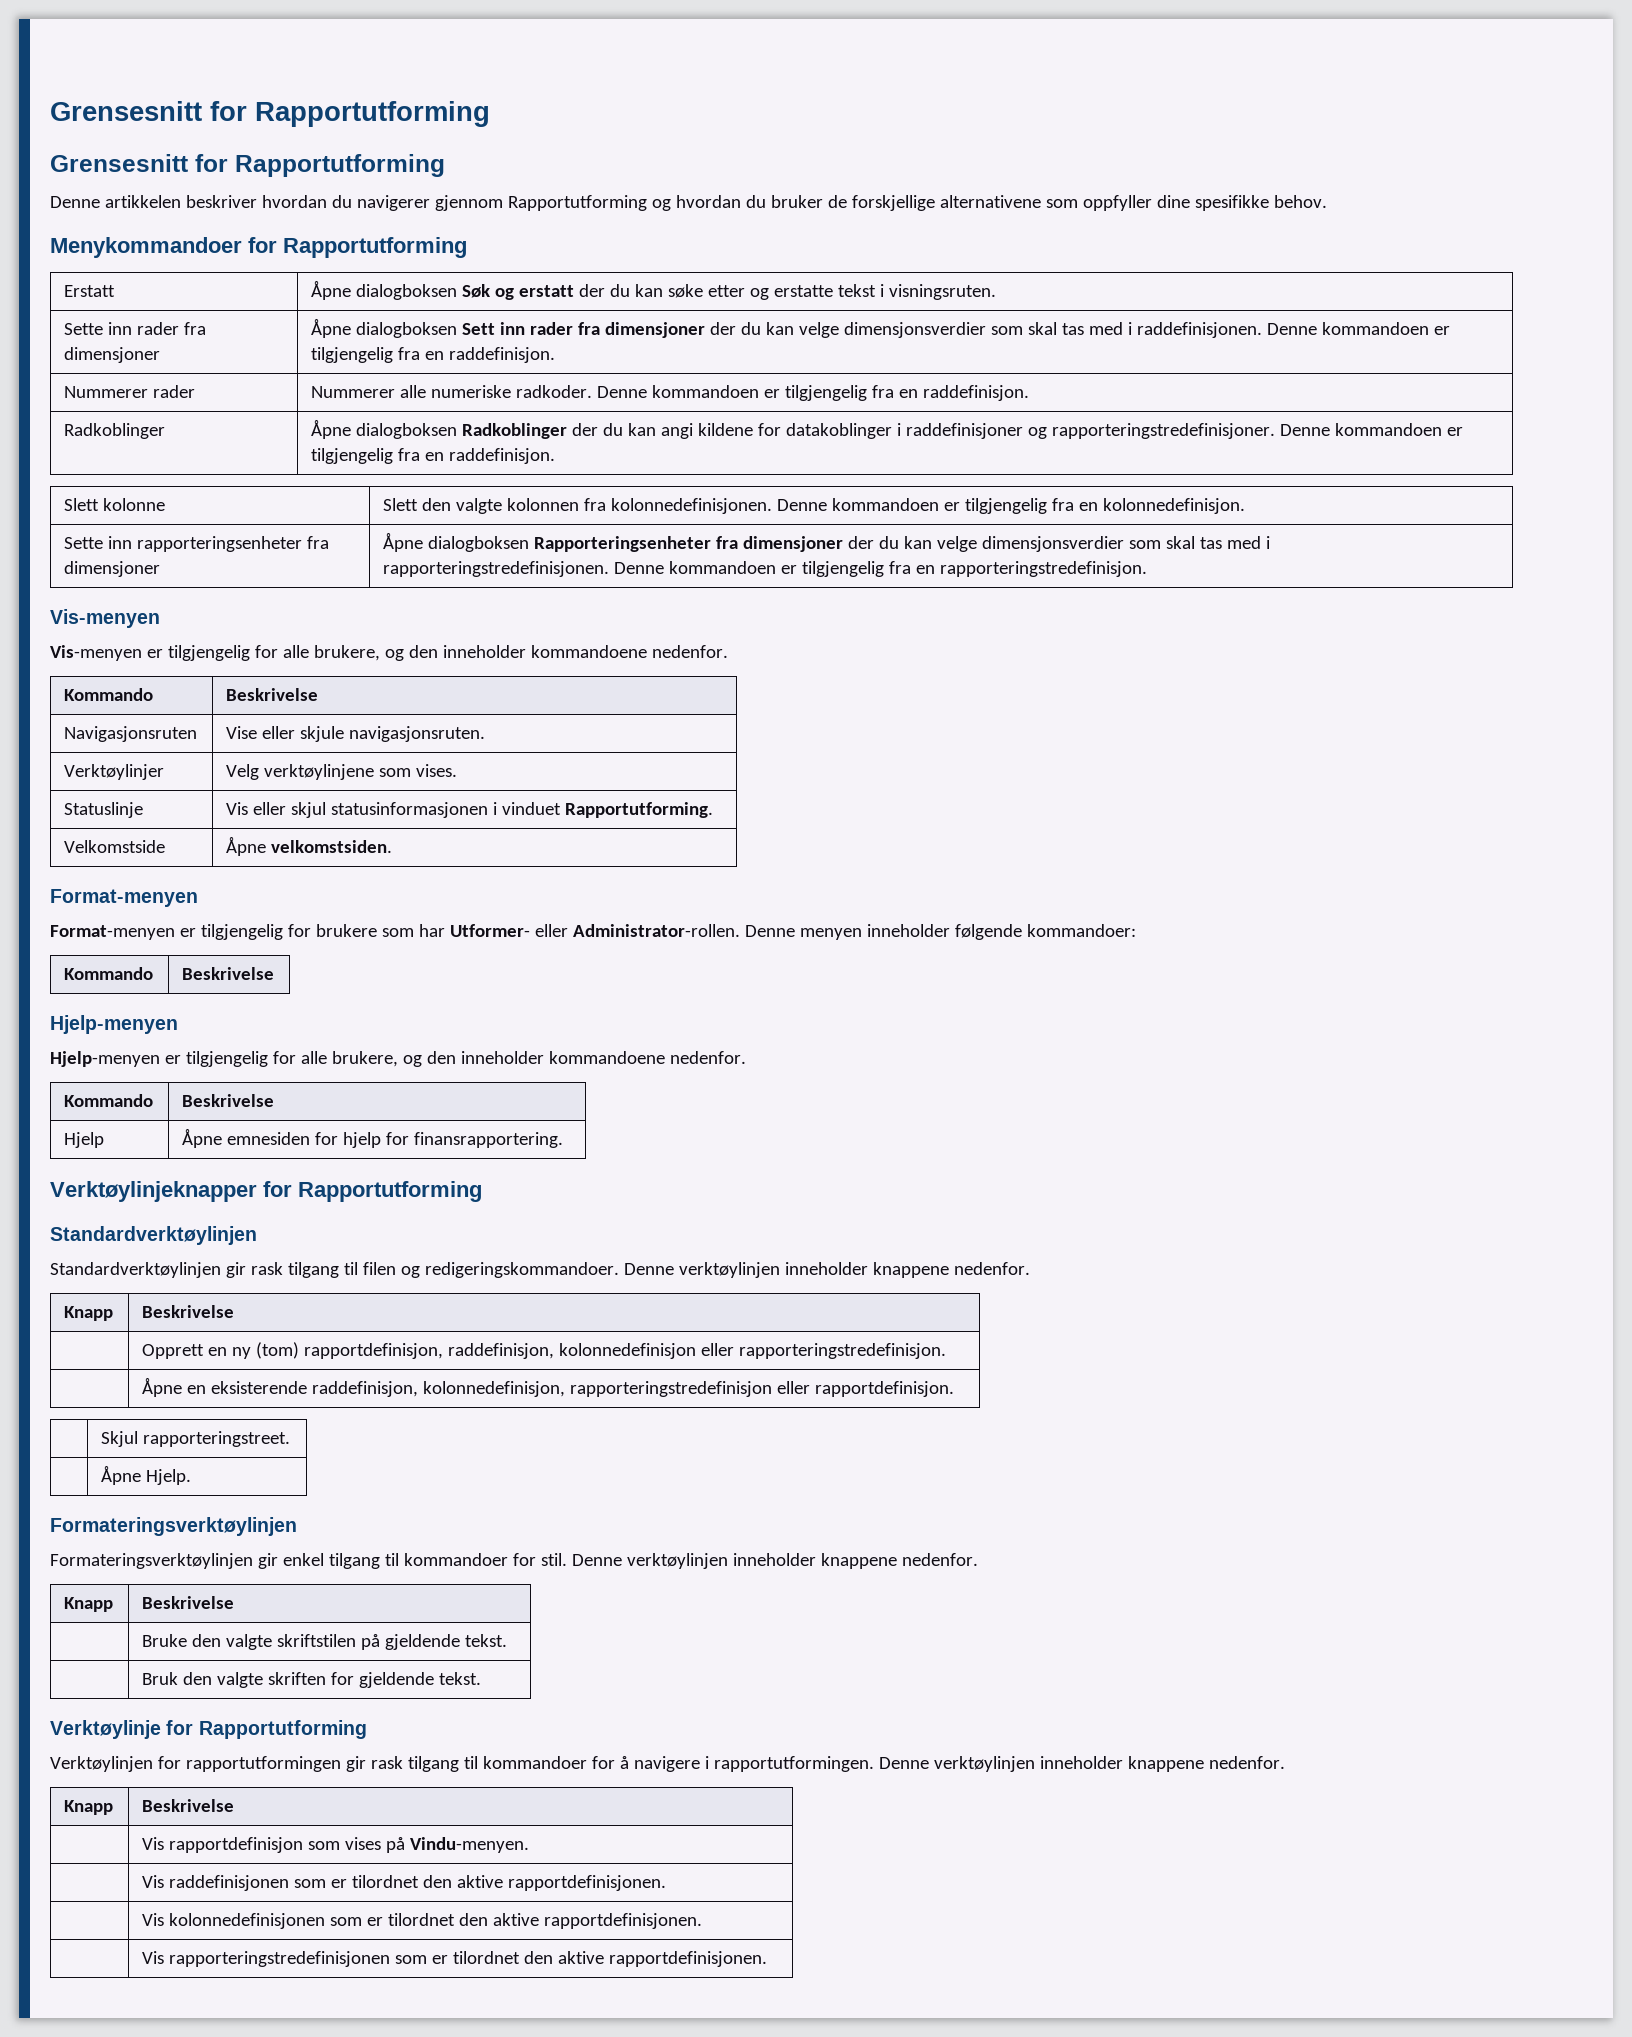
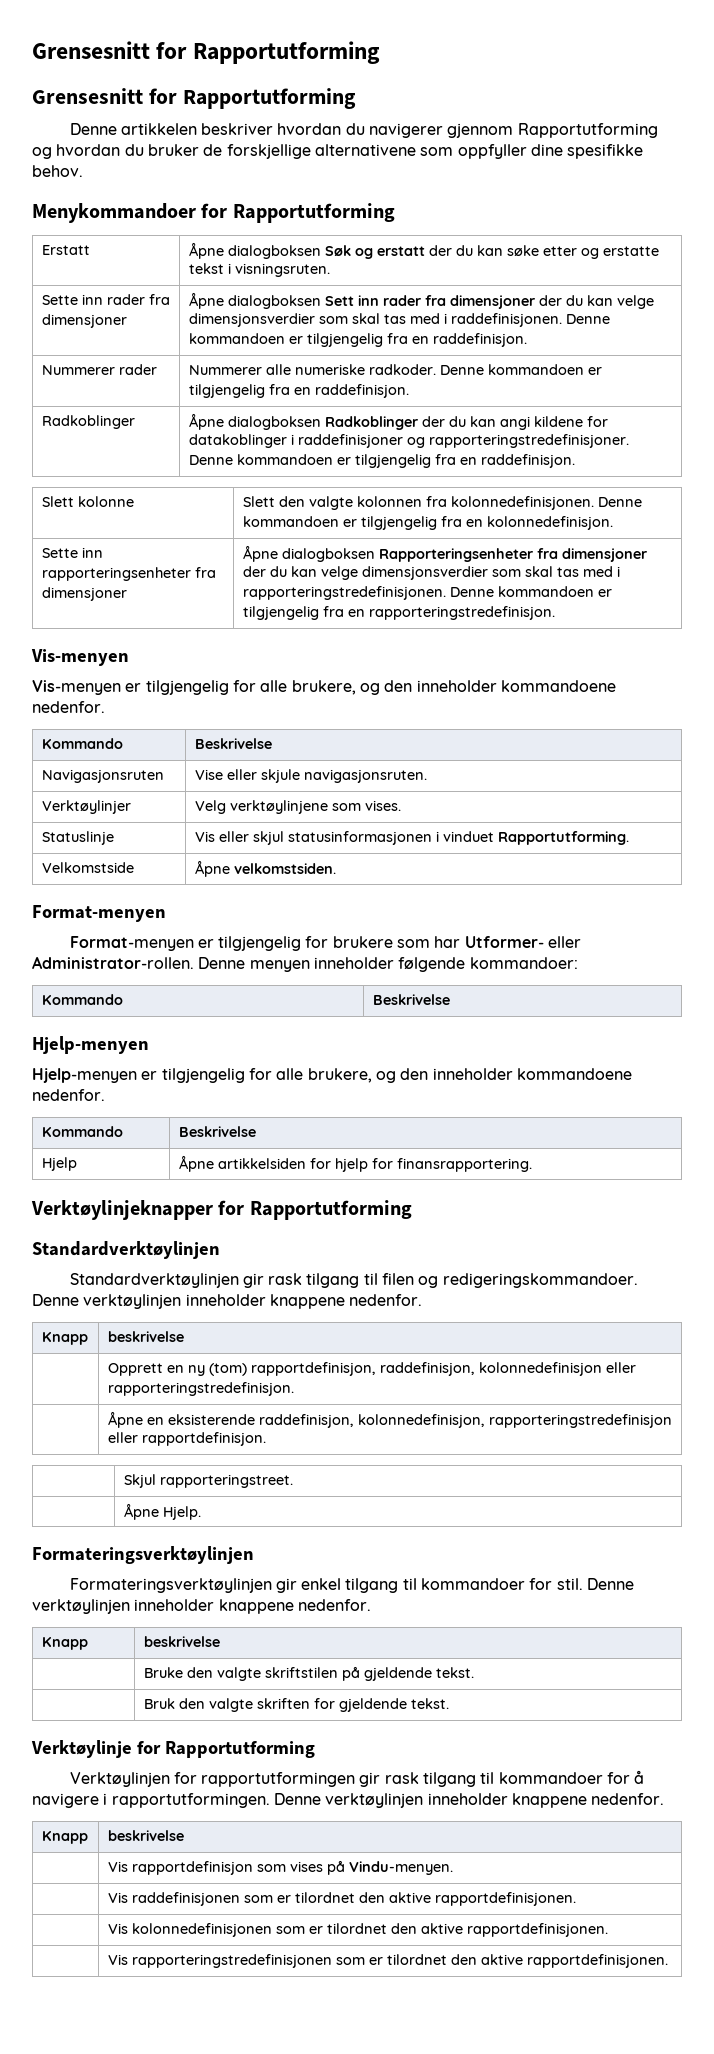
- Hjelp | Åpne emnesiden for hjelp for finansrapportering.
+ Hjelp | Åpne artikkelsiden for hjelp for finansrapportering.
  Standardverktøylinjen gir rask tilgang til filen og redigeringskommandoer. Denne verktøylinjen inneholder knappene nedenfor.
- Knapp | Beskrivelse
+ Knapp | beskrivelse
  Formateringsverktøylinjen gir enkel tilgang til kommandoer for stil. Denne verktøylinjen inneholder knappene nedenfor.
- Knapp | Beskrivelse
+ Knapp | beskrivelse
  Verktøylinjen for rapportutformingen gir rask tilgang til kommandoer for å navigere i rapportutformingen. Denne verktøylinjen inneholder knappene nedenfor.
- Knapp | Beskrivelse
+ Knapp | beskrivelse

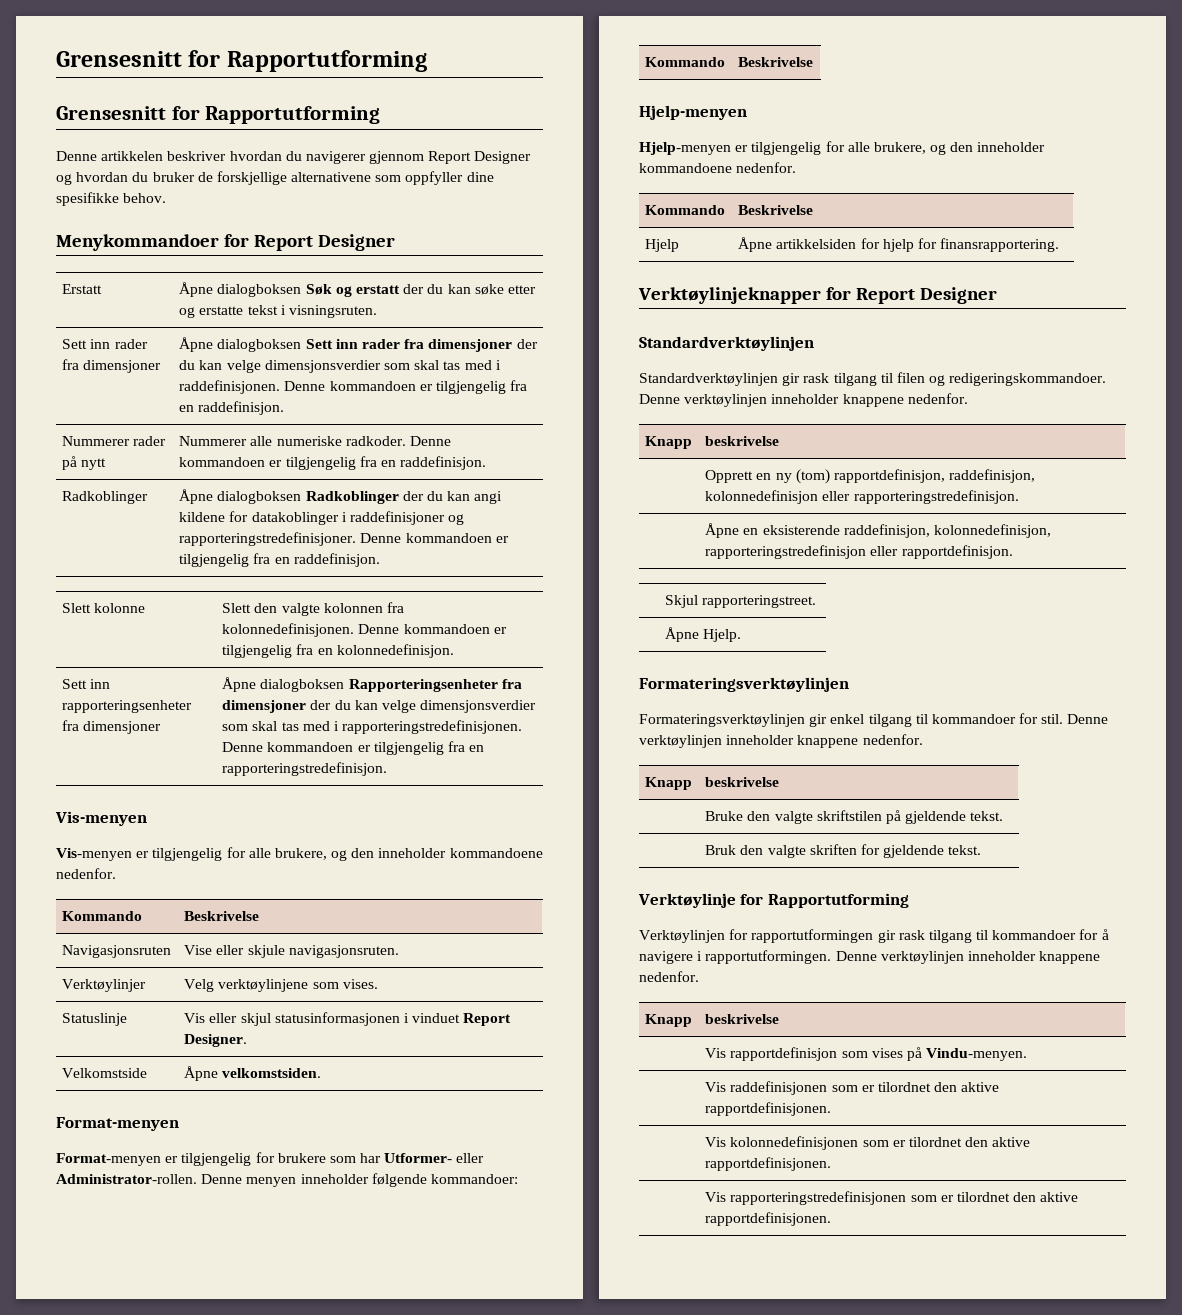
- Denne artikkelen beskriver hvordan du navigerer gjennom Rapportutforming og hvordan du bruker de forskjellige alternativene som oppfyller dine spesifikke behov.
+ Denne artikkelen beskriver hvordan du navigerer gjennom Report Designer og hvordan du bruker de forskjellige alternativene som oppfyller dine spesifikke behov.
- Menykommandoer for Rapportutforming
+ Menykommandoer for Report Designer
- Sette inn rader fra dimensjoner | Åpne dialogboksen Sett inn rader fra dimensjoner der du kan velge dimensjonsverdier som skal tas med i raddefinisjonen. Denne kommandoen er tilgjengelig fra en raddefinisjon.
+ Sett inn rader fra dimensjoner | Åpne dialogboksen Sett inn rader fra dimensjoner der du kan velge dimensjonsverdier som skal tas med i raddefinisjonen. Denne kommandoen er tilgjengelig fra en raddefinisjon.
- Nummerer rader | Nummerer alle numeriske radkoder. Denne kommandoen er tilgjengelig fra en raddefinisjon.
+ Nummerer rader på nytt | Nummerer alle numeriske radkoder. Denne kommandoen er tilgjengelig fra en raddefinisjon.
- Sette inn rapporteringsenheter fra dimensjoner | Åpne dialogboksen Rapporteringsenheter fra dimensjoner der du kan velge dimensjonsverdier som skal tas med i rapporteringstredefinisjonen. Denne kommandoen er tilgjengelig fra en rapporteringstredefinisjon.
+ Sett inn rapporteringsenheter fra dimensjoner | Åpne dialogboksen Rapporteringsenheter fra dimensjoner der du kan velge dimensjonsverdier som skal tas med i rapporteringstredefinisjonen. Denne kommandoen er tilgjengelig fra en rapporteringstredefinisjon.
- Statuslinje | Vis eller skjul statusinformasjonen i vinduet Rapportutforming.
+ Statuslinje | Vis eller skjul statusinformasjonen i vinduet Report Designer.
- Verktøylinjeknapper for Rapportutforming
+ Verktøylinjeknapper for Report Designer

